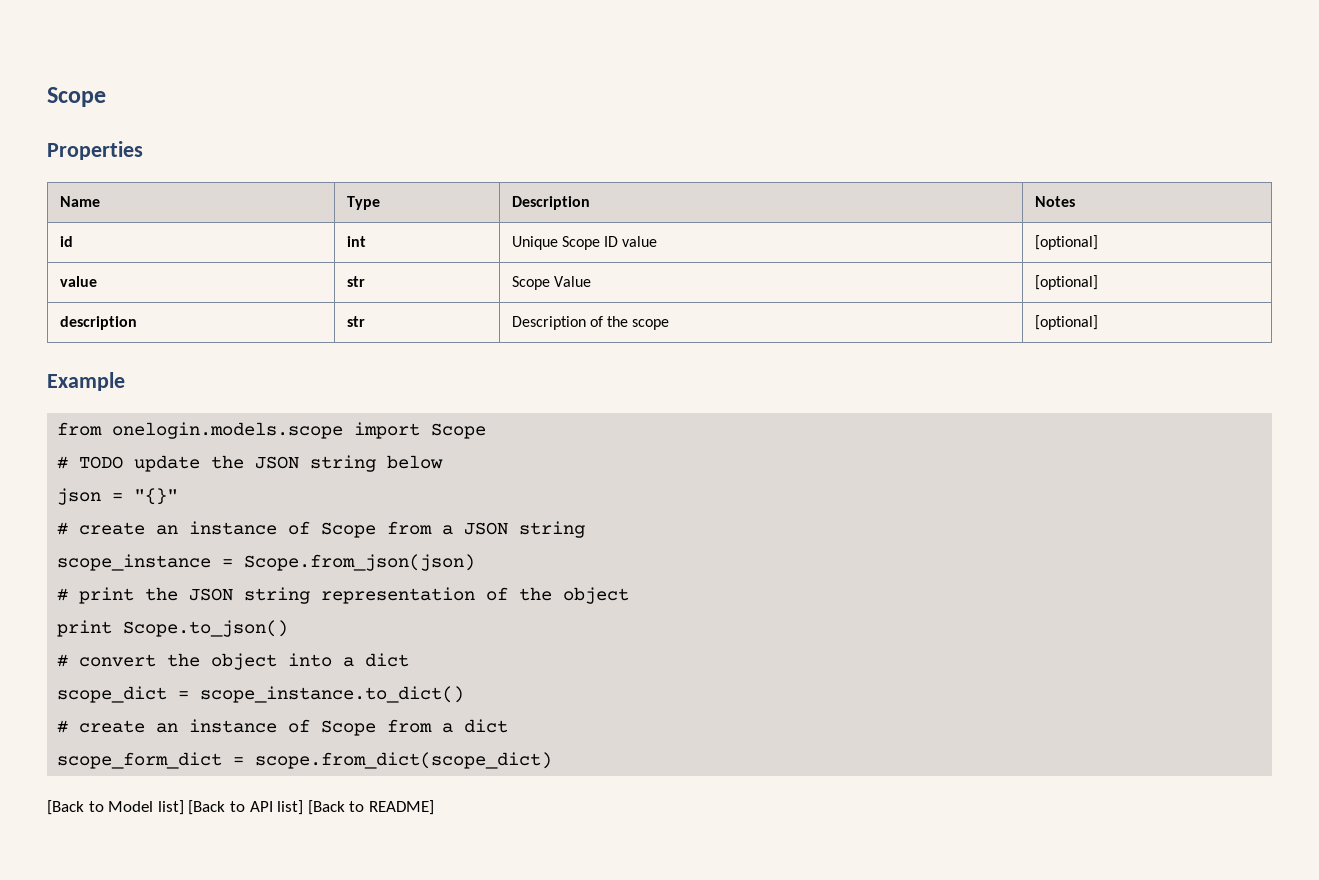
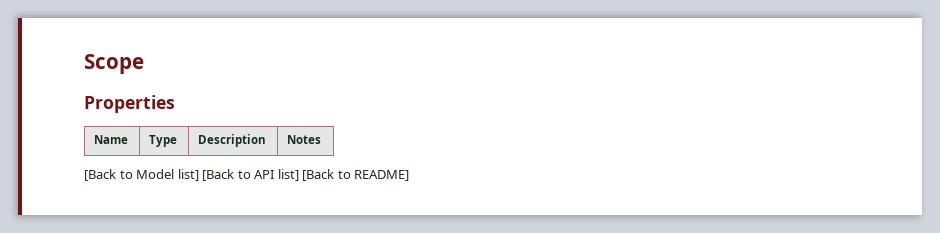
- id | int | Unique Scope ID value | [optional]
- value | str | Scope Value | [optional]
- description | str | Description of the scope | [optional]
- Example
- from onelogin.models.scope import Scope
- # TODO update the JSON string below
- json = "{}"
- # create an instance of Scope from a JSON string
- scope_instance = Scope.from_json(json)
- # print the JSON string representation of the object
- print Scope.to_json()
- # convert the object into a dict
- scope_dict = scope_instance.to_dict()
- # create an instance of Scope from a dict
- scope_form_dict = scope.from_dict(scope_dict)

